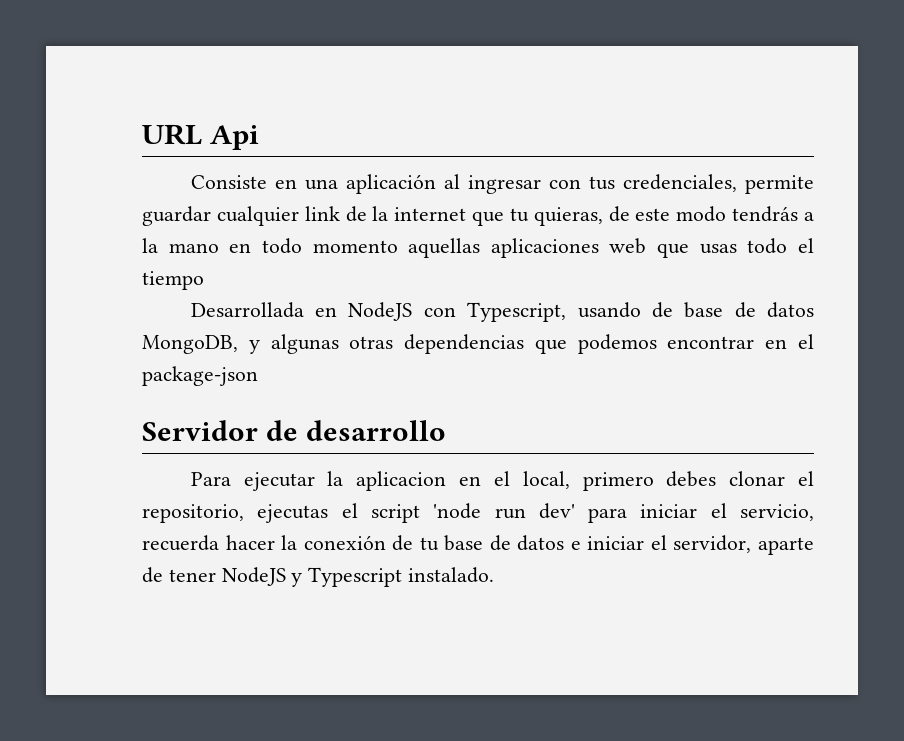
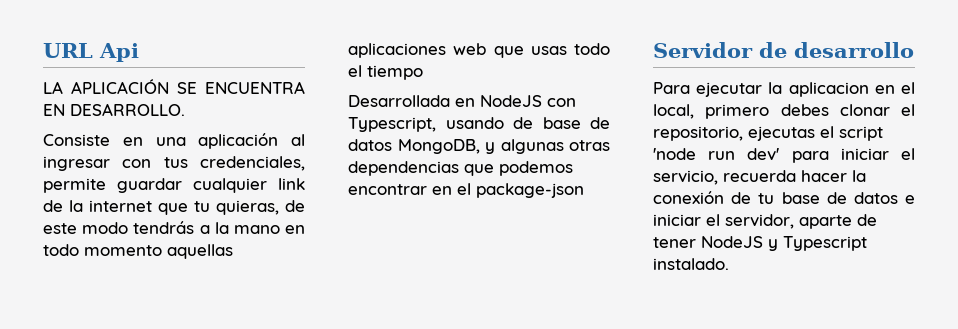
+ LA APLICACIÓN SE ENCUENTRA EN DESARROLLO.

